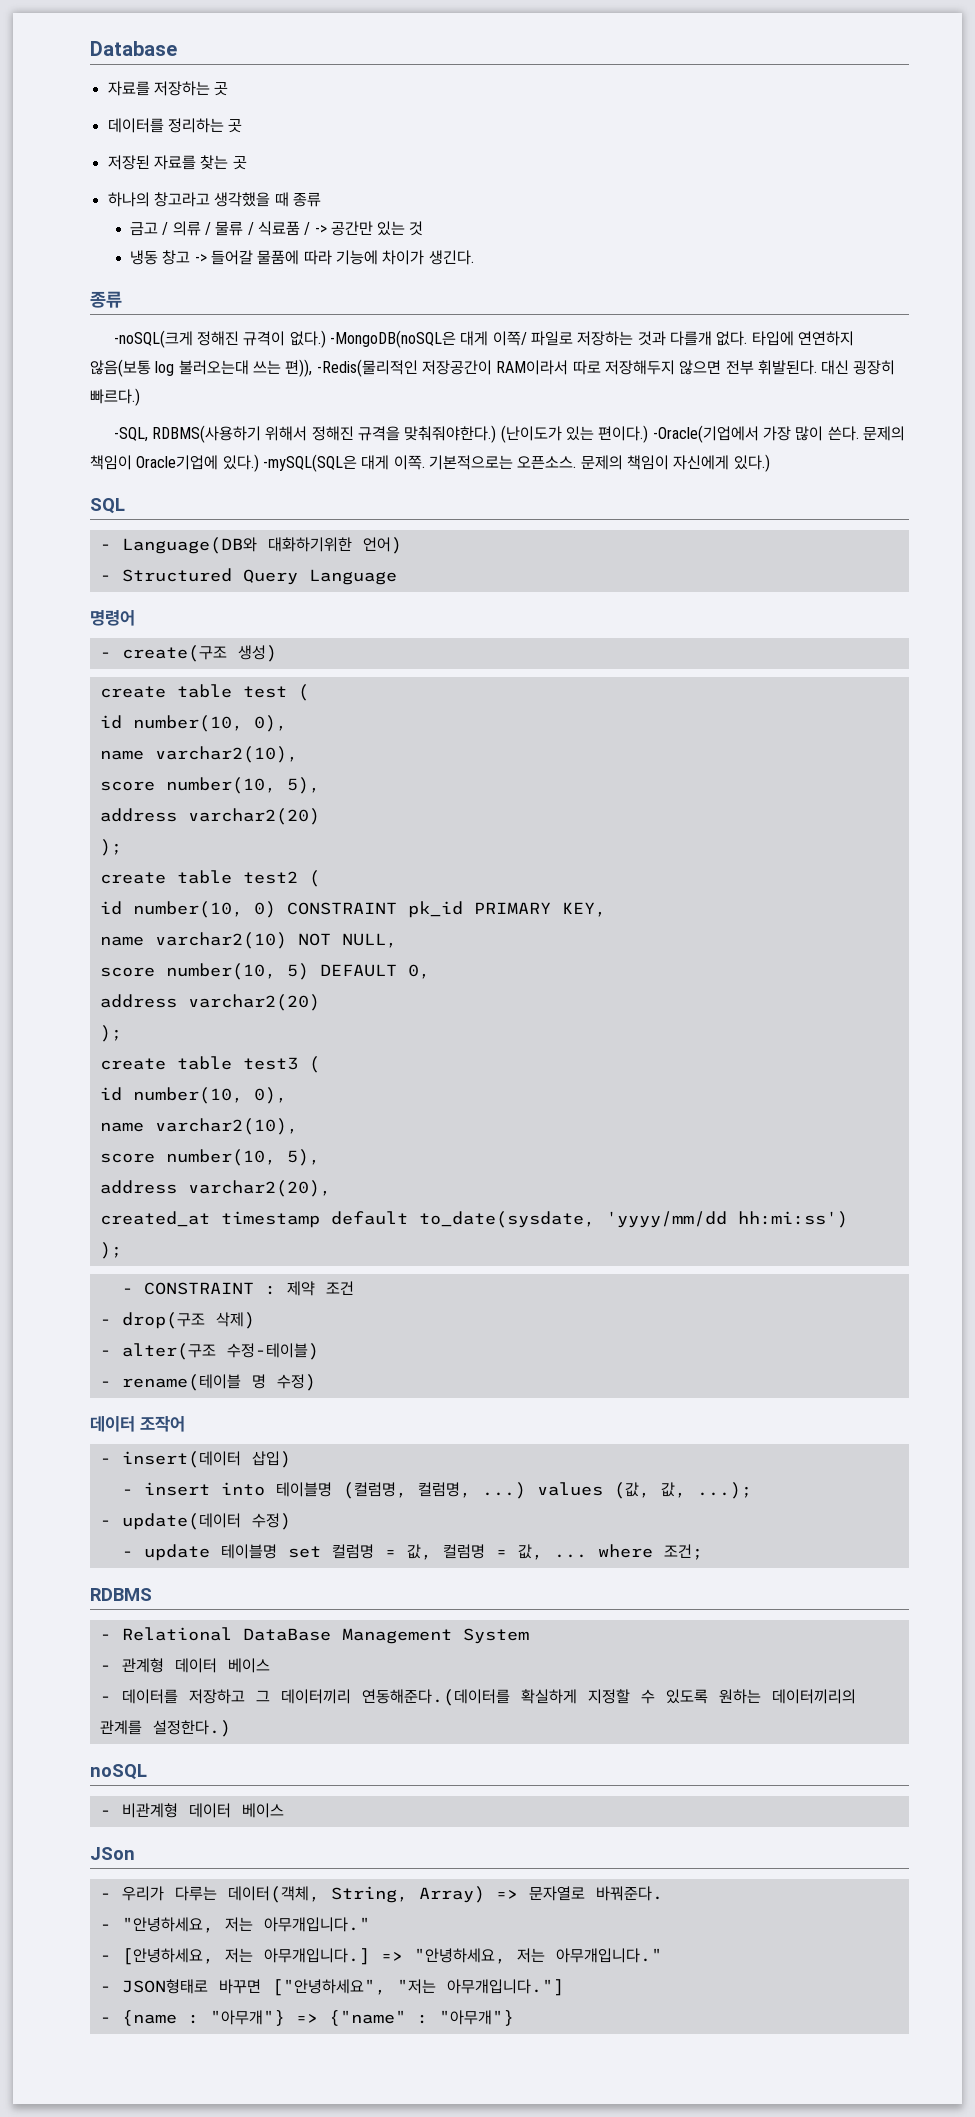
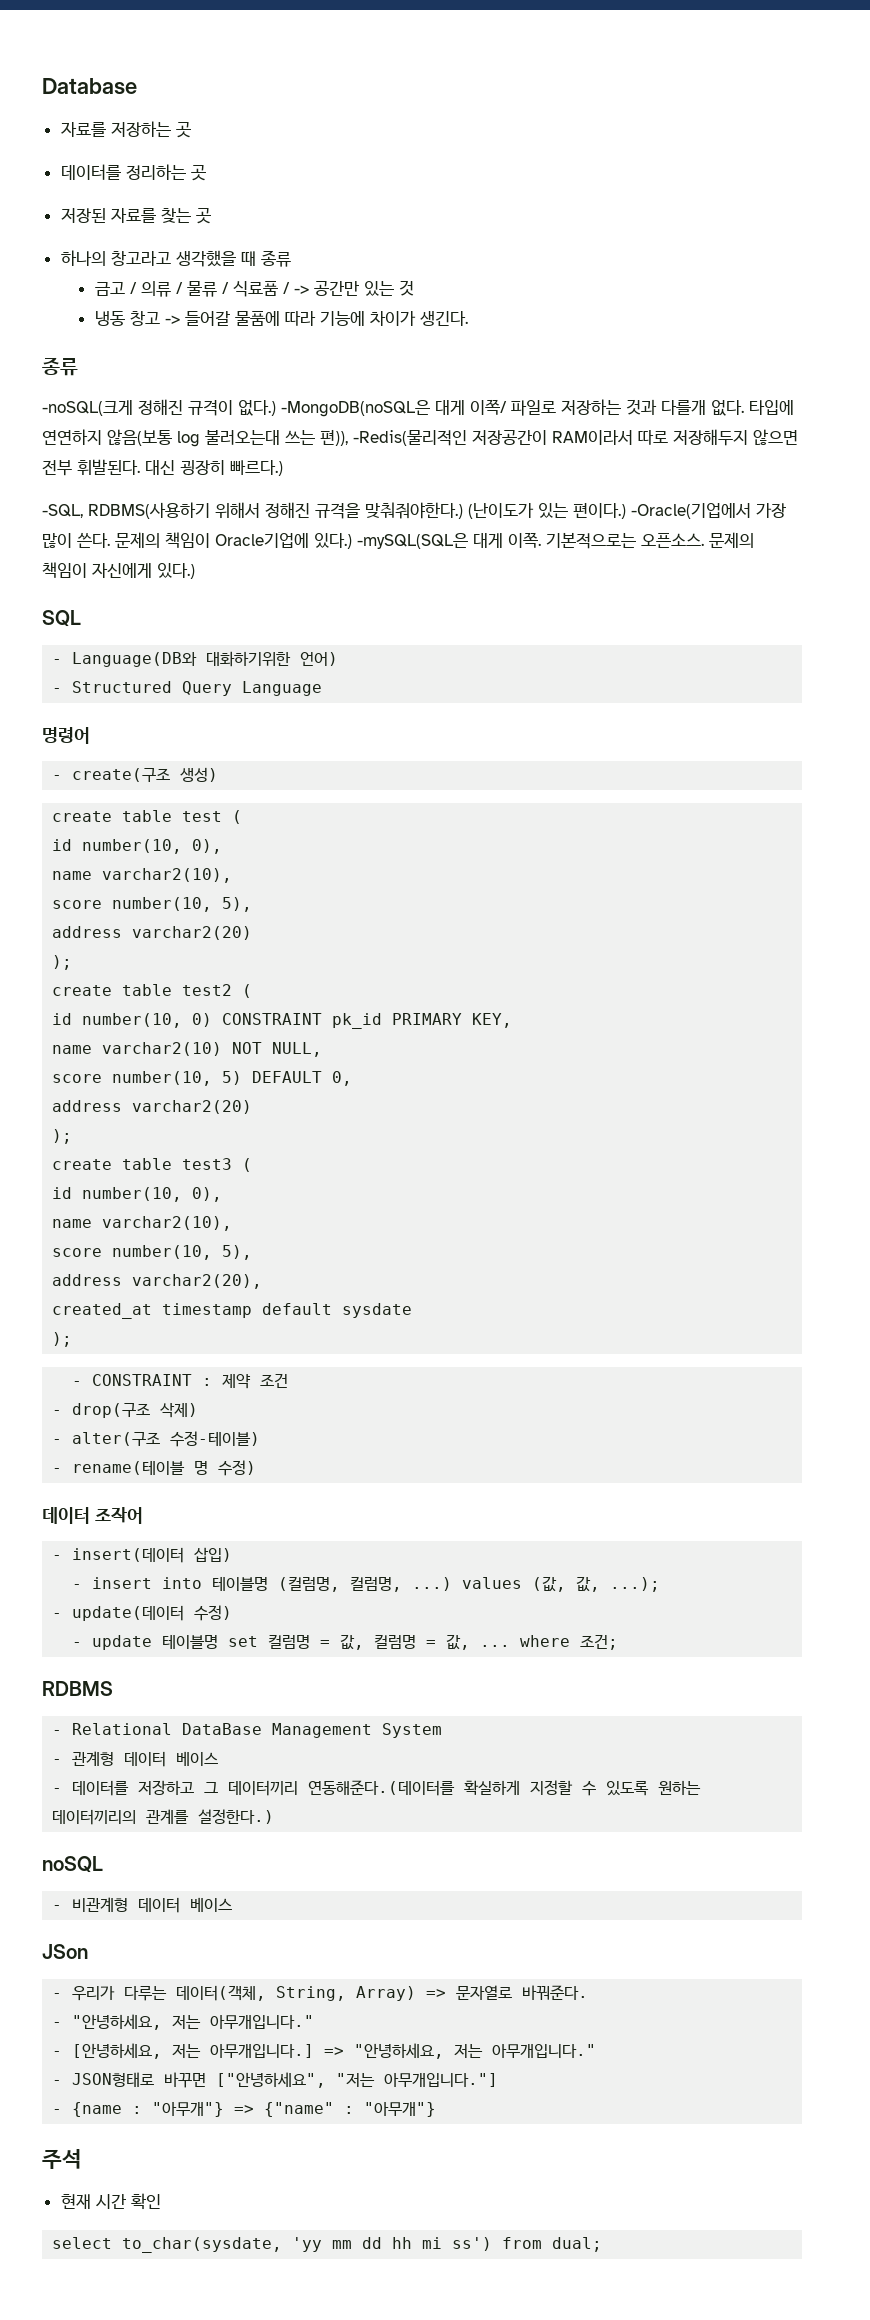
- created_at timestamp default to_date(sysdate, 'yyyy/mm/dd hh:mi:ss')
+ created_at timestamp default sysdate
+ 주석
+ 현재 시간 확인
+ select to_char(sysdate, 'yy mm dd hh mi ss') from dual;

